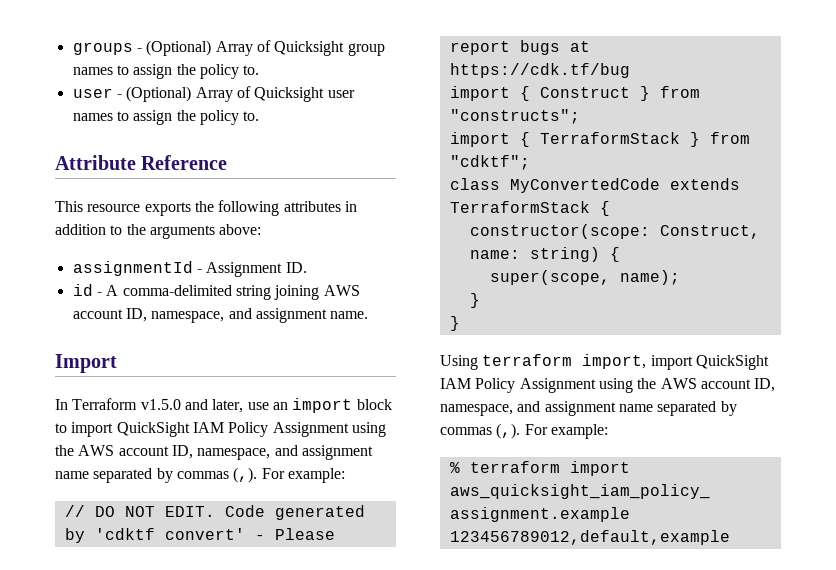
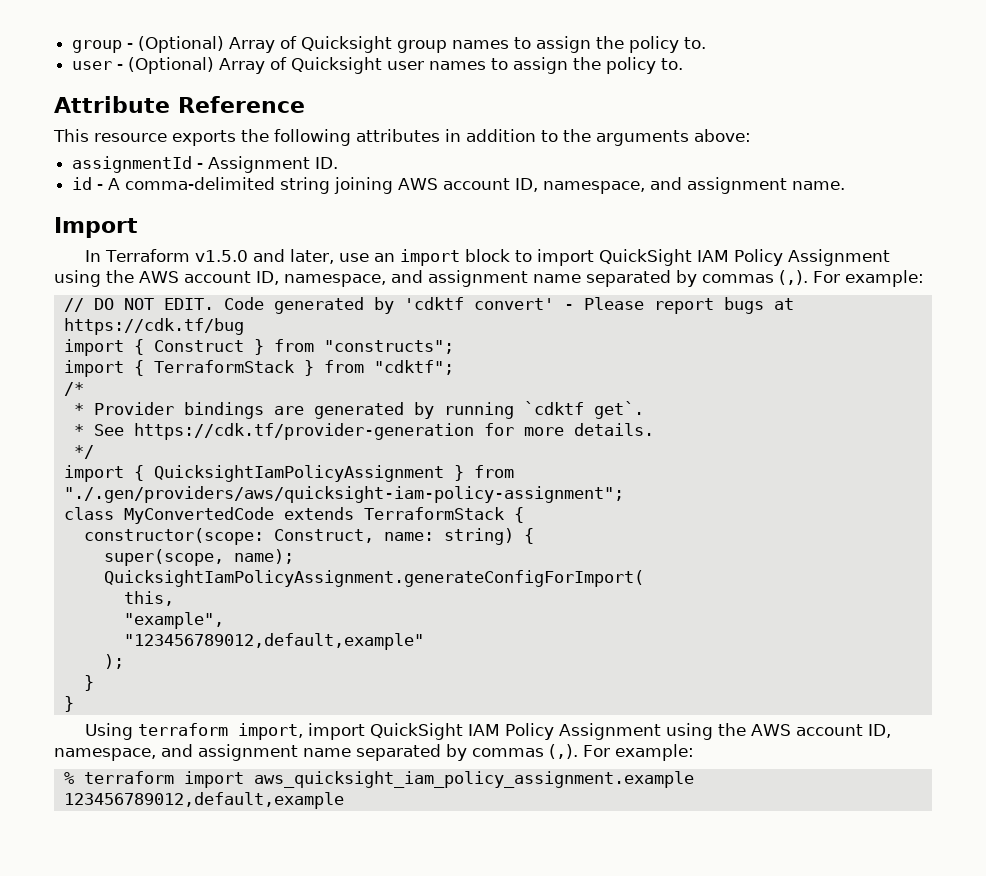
- groups - (Optional) Array of Quicksight group names to assign the policy to.
+ group - (Optional) Array of Quicksight group names to assign the policy to.
+ /*
+ * Provider bindings are generated by running `cdktf get`.
+ * See https://cdk.tf/provider-generation for more details.
+ */
+ import { QuicksightIamPolicyAssignment } from "./.gen/providers/aws/quicksight-iam-policy-assignment";
+ QuicksightIamPolicyAssignment.generateConfigForImport(
+ this,
+ "example",
+ "123456789012,default,example"
+ );

